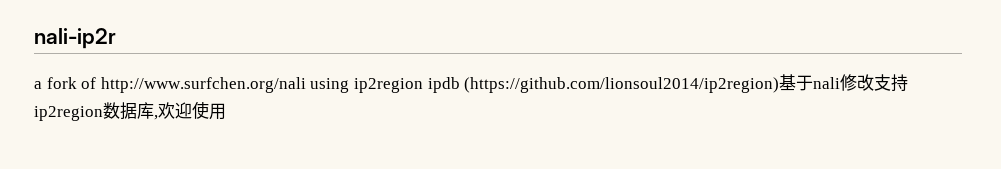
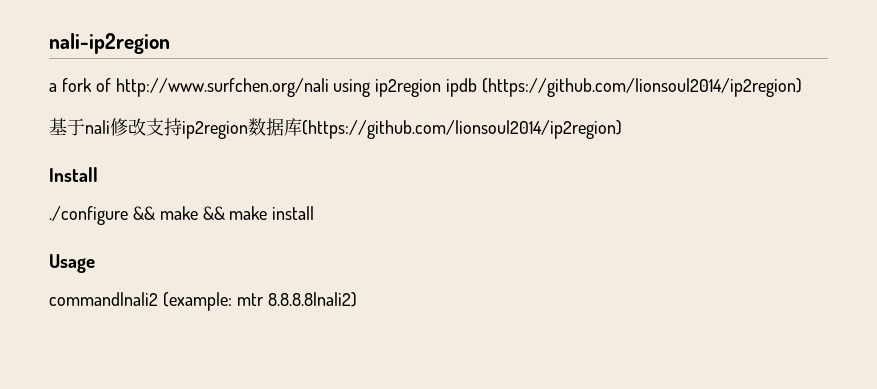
- nali-ip2r
+ nali-ip2region
- a fork of http://www.surfchen.org/nali using ip2region ipdb (https://github.com/lionsoul2014/ip2region)基于nali修改支持ip2region数据库,欢迎使用
+ a fork of http://www.surfchen.org/nali using ip2region ipdb (https://github.com/lionsoul2014/ip2region)
+ 基于nali修改支持ip2region数据库(https://github.com/lionsoul2014/ip2region)
+ Install
+ ./configure && make && make install
+ Usage
+ command|nali2 (example: mtr 8.8.8.8|nali2)

